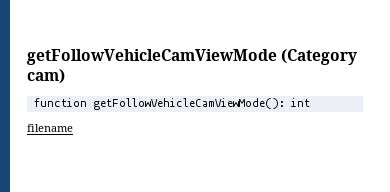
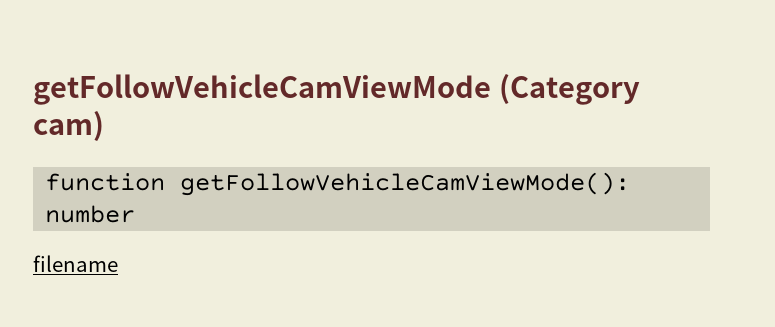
- function getFollowVehicleCamViewMode(): int
+ function getFollowVehicleCamViewMode(): number

